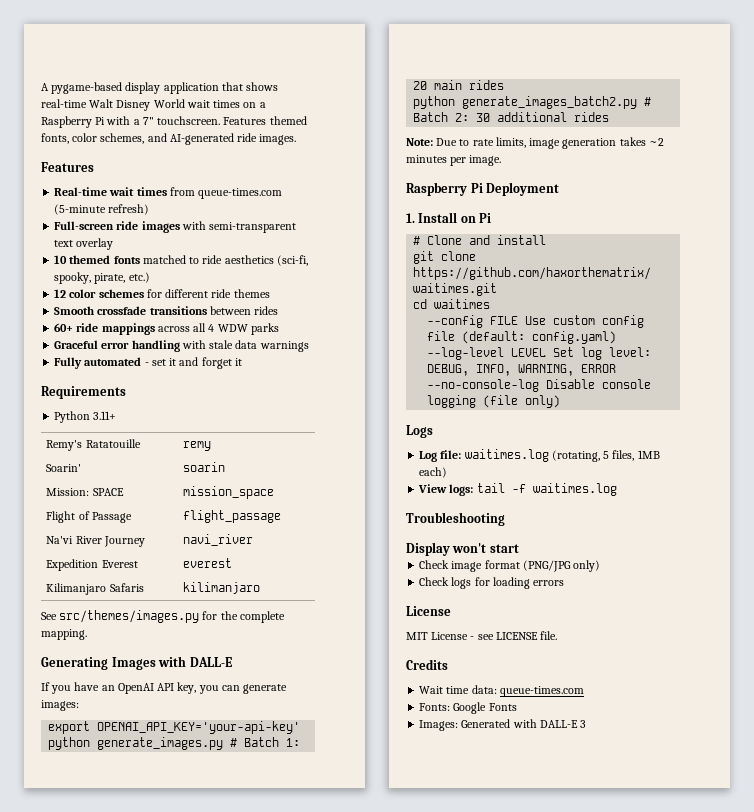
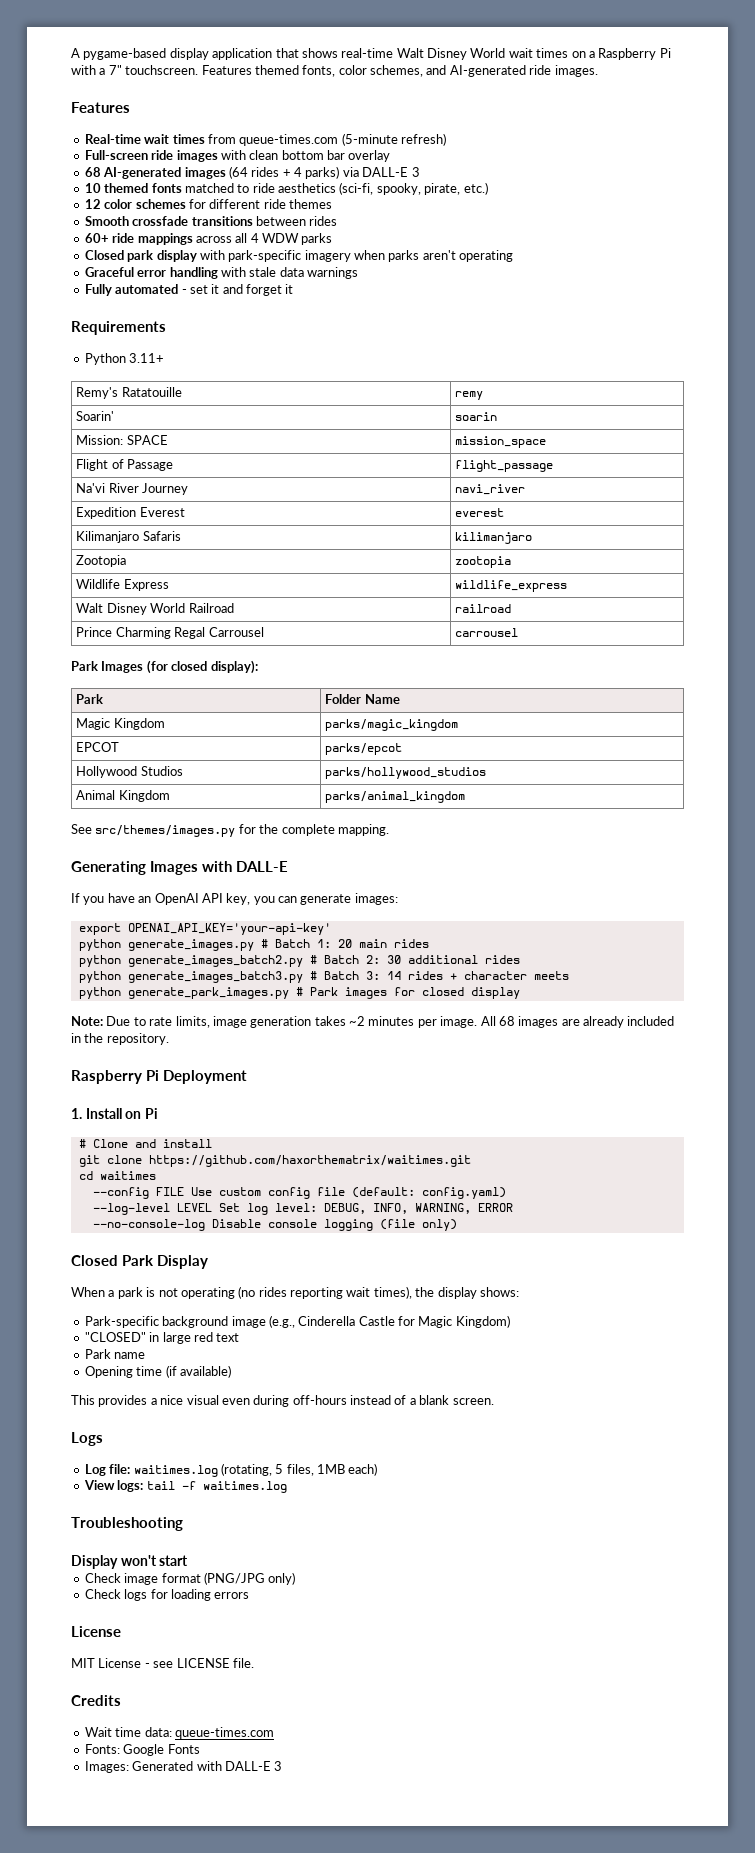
- Full-screen ride images with semi-transparent text overlay
+ Full-screen ride images with clean bottom bar overlay
+ 68 AI-generated images (64 rides + 4 parks) via DALL-E 3
+ Closed park display with park-specific imagery when parks aren't operating
+ Zootopia | zootopia
+ Wildlife Express | wildlife_express
+ Walt Disney World Railroad | railroad
+ Prince Charming Regal Carrousel | carrousel
+ Park Images (for closed display):
+ Park | Folder Name
+ Magic Kingdom | parks/magic_kingdom
+ EPCOT | parks/epcot
+ Hollywood Studios | parks/hollywood_studios
+ Animal Kingdom | parks/animal_kingdom
+ python generate_images_batch3.py # Batch 3: 14 rides + character meets
+ python generate_park_images.py # Park images for closed display
+ All 68 images are already included in the repository.
+ Closed Park Display
+ When a park is not operating (no rides reporting wait times), the display shows:
+ Park-specific background image (e.g., Cinderella Castle for Magic Kingdom)
+ "CLOSED" in large red text
+ Park name
+ Opening time (if available)
+ This provides a nice visual even during off-hours instead of a blank screen.

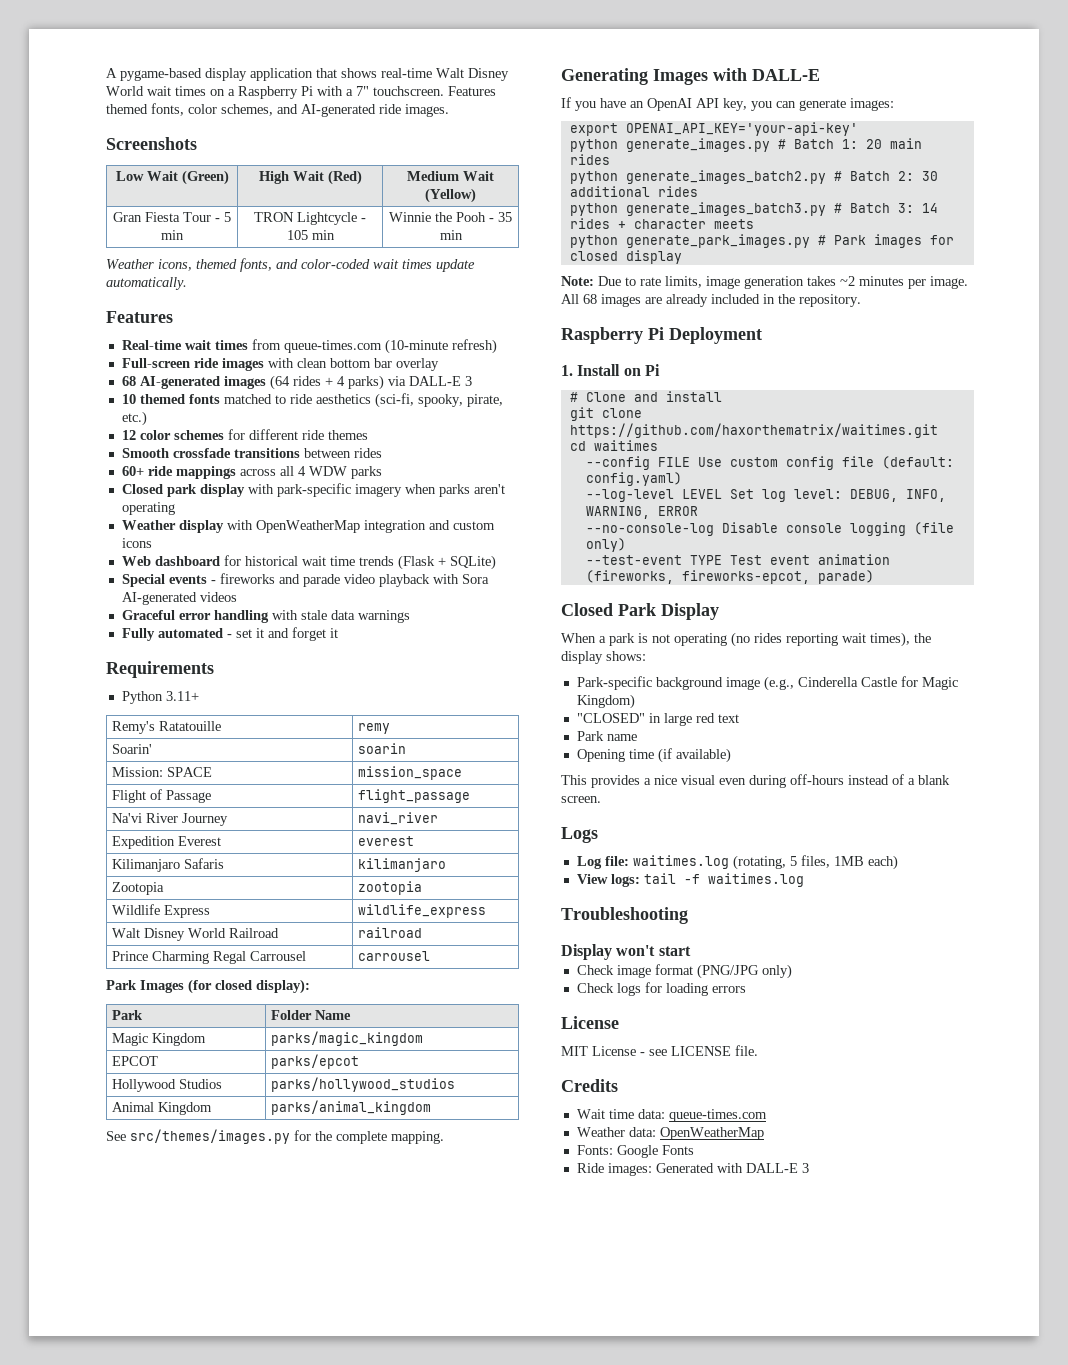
+ Screenshots
+ Low Wait (Green) | High Wait (Red) | Medium Wait (Yellow)
+ Gran Fiesta Tour - 5 min | TRON Lightcycle - 105 min | Winnie the Pooh - 35 min
+ Weather icons, themed fonts, and color-coded wait times update automatically.
- Real-time wait times from queue-times.com (5-minute refresh)
+ Real-time wait times from queue-times.com (10-minute refresh)
+ Weather display with OpenWeatherMap integration and custom icons
+ Web dashboard for historical wait time trends (Flask + SQLite)
+ Special events - fireworks and parade video playback with Sora AI-generated videos
+ --test-event TYPE Test event animation (fireworks, fireworks-epcot, parade)
+ Weather data: OpenWeatherMap
- Images: Generated with DALL-E 3
+ Ride images: Generated with DALL-E 3

